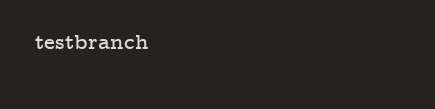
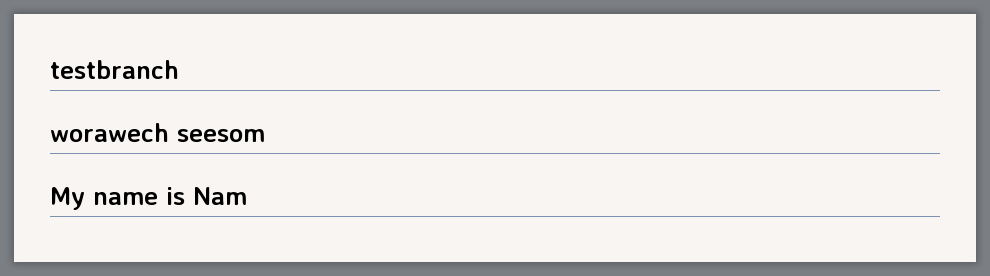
+ worawech seesom
+ My name is Nam

